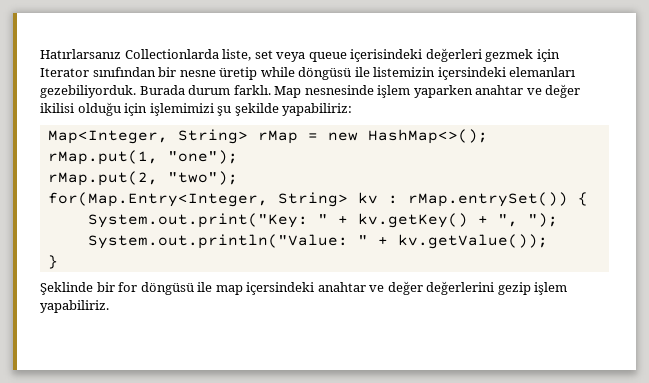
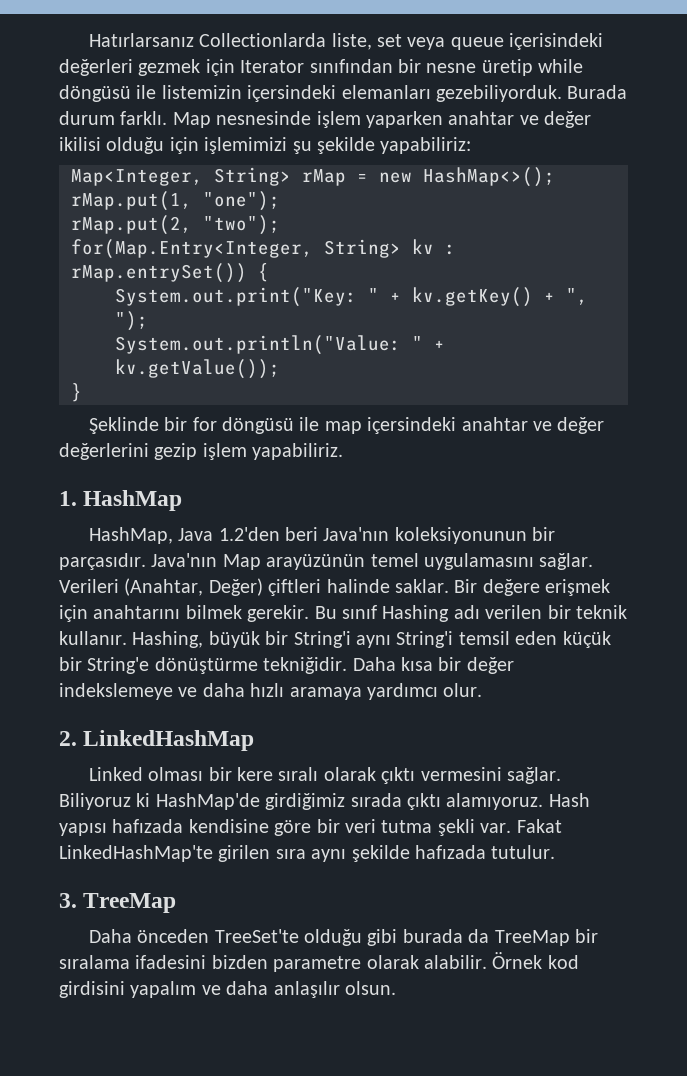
+ 1. HashMap
+ HashMap, Java 1.2'den beri Java'nın koleksiyonunun bir parçasıdır. Java'nın Map arayüzünün temel uygulamasını sağlar. Verileri (Anahtar, Değer) çiftleri halinde saklar. Bir değere erişmek için anahtarını bilmek gerekir. Bu sınıf Hashing adı verilen bir teknik kullanır. Hashing, büyük bir String'i aynı String'i temsil eden küçük bir String'e dönüştürme tekniğidir. Daha kısa bir değer indekslemeye ve daha hızlı aramaya yardımcı olur.
+ 2. LinkedHashMap
+ Linked olması bir kere sıralı olarak çıktı vermesini sağlar. Biliyoruz ki HashMap'de girdiğimiz sırada çıktı alamıyoruz. Hash yapısı hafızada kendisine göre bir veri tutma şekli var. Fakat LinkedHashMap'te girilen sıra aynı şekilde hafızada tutulur.
+ 3. TreeMap
+ Daha önceden TreeSet'te olduğu gibi burada da TreeMap bir sıralama ifadesini bizden parametre olarak alabilir. Örnek kod girdisini yapalım ve daha anlaşılır olsun.

